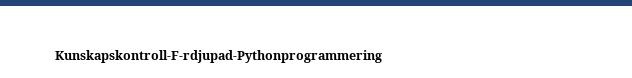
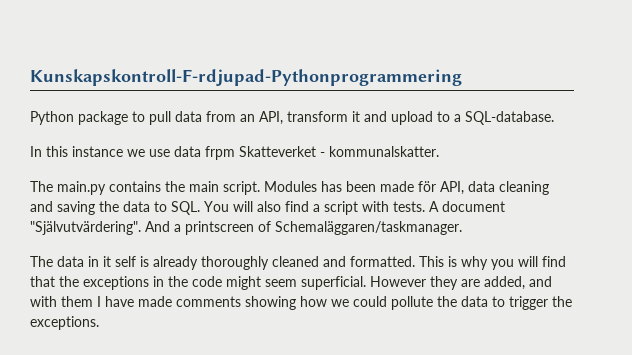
+ Python package to pull data from an API, transform it and upload to a SQL-database.
+ In this instance we use data frpm Skatteverket - kommunalskatter.
+ The main.py contains the main script. Modules has been made för API, data cleaning and saving the data to SQL. You will also find a script with tests. A document "Självutvärdering". And a printscreen of Schemaläggaren/taskmanager.
+ The data in it self is already thoroughly cleaned and formatted. This is why you will find that the exceptions in the code might seem superficial. However they are added, and with them I have made comments showing how we could pollute the data to trigger the exceptions.

